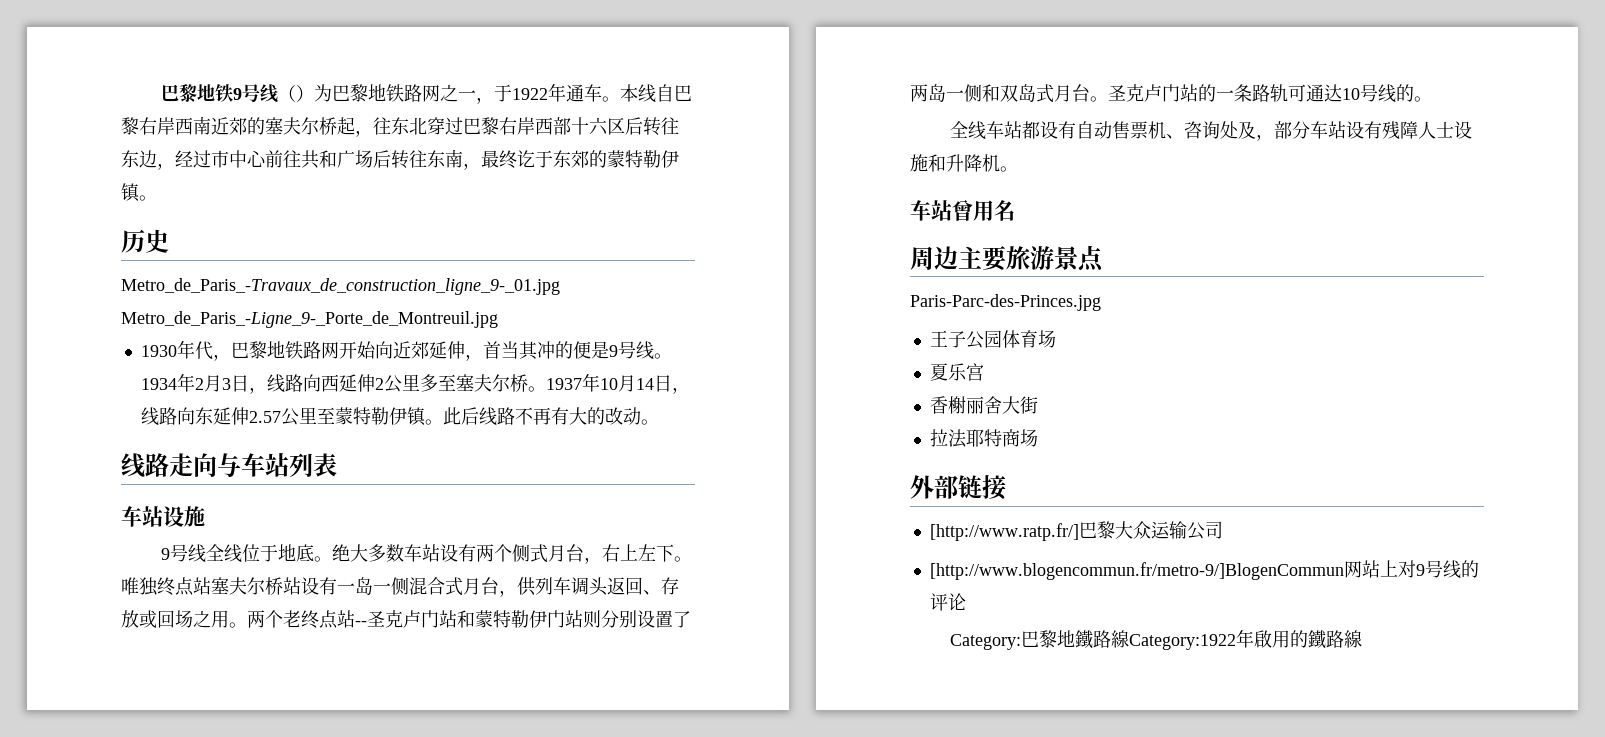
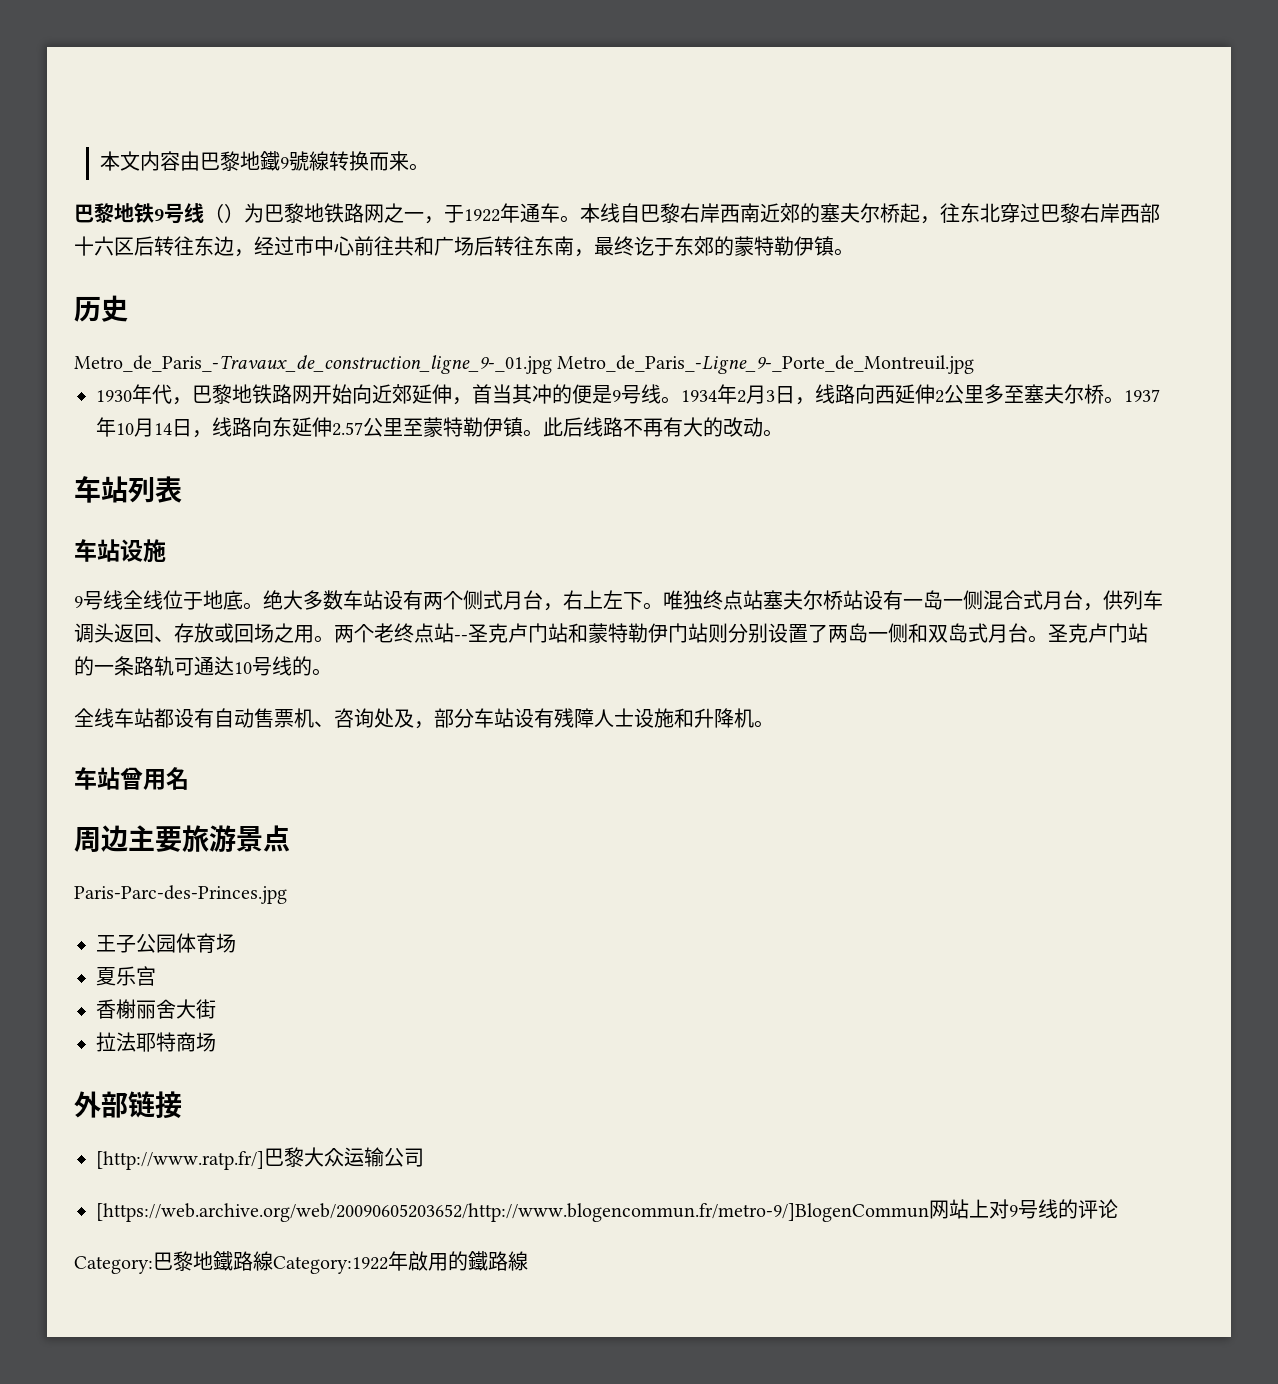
+ 本文内容由巴黎地鐵9號線转换而来。
- 线路走向与车站列表
+ 车站列表
- [http://www.blogencommun.fr/metro-9/]BlogenCommun网站上对9号线的评论
+ [https://web.archive.org/web/20090605203652/http://www.blogencommun.fr/metro-9/]BlogenCommun网站上对9号线的评论

